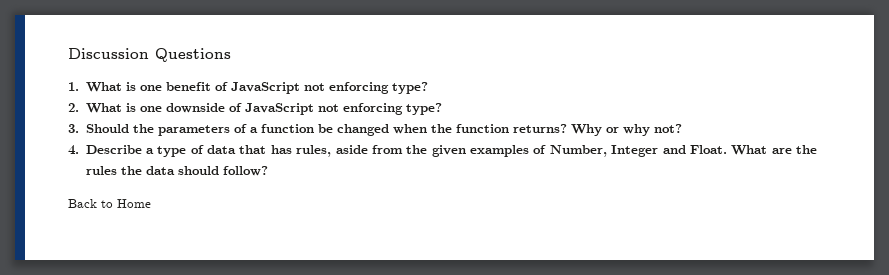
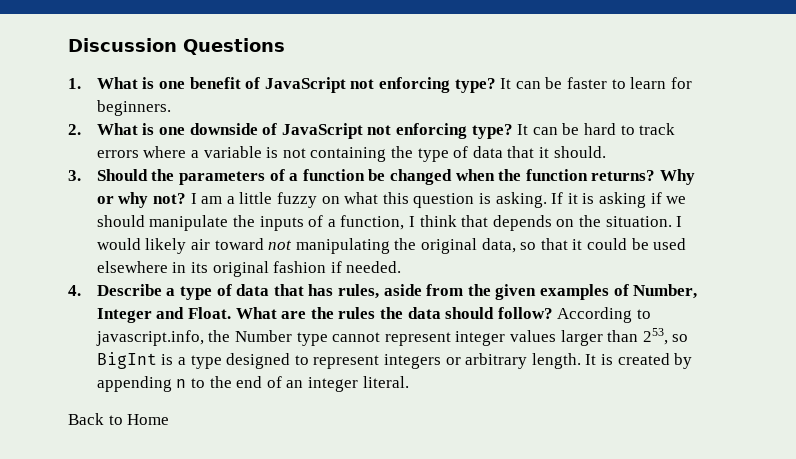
+ It can be faster to learn for beginners.
+ It can be hard to track errors where a variable is not containing the type of data that it should.
+ I am a little fuzzy on what this question is asking. If it is asking if we should manipulate the inputs of a function, I think that depends on the situation. I would likely air toward not manipulating the original data, so that it could be used elsewhere in its original fashion if needed.
+ According to javascript.info, the Number type cannot represent integer values larger than 253, so BigInt is a type designed to represent integers or arbitrary length. It is created by appending n to the end of an integer literal.

